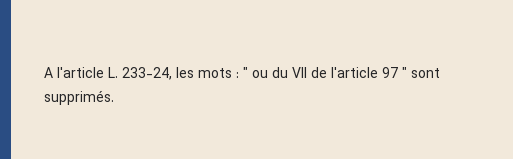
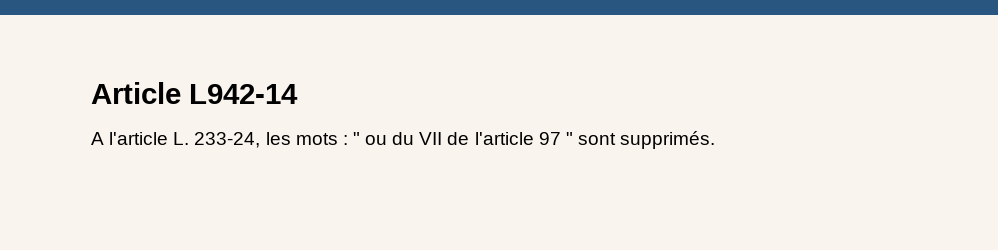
+ Article L942-14

